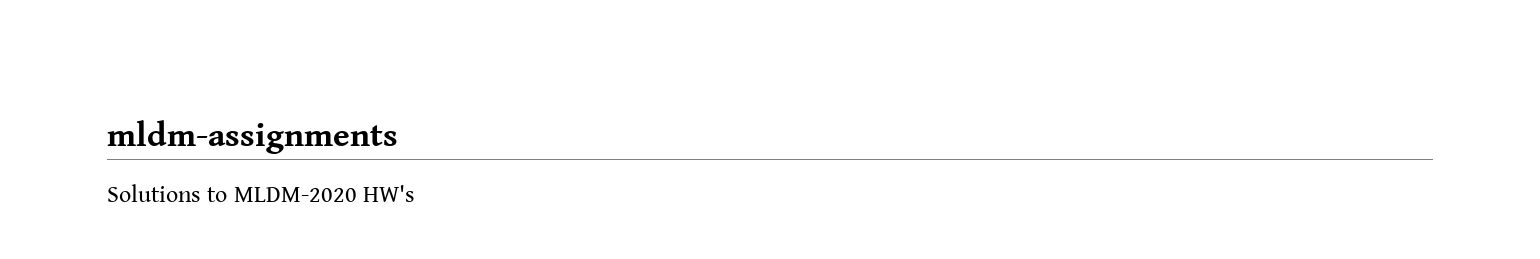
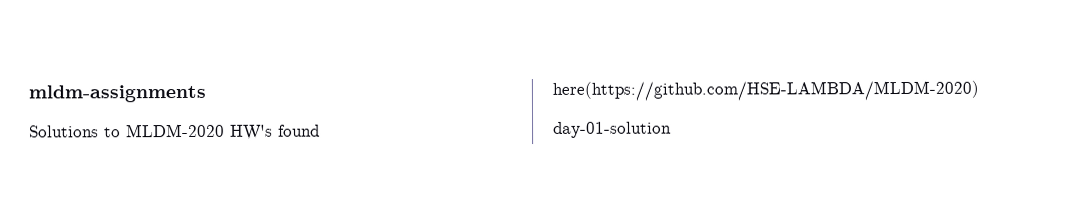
- Solutions to MLDM-2020 HW's
+ Solutions to MLDM-2020 HW's found here(https://github.com/HSE-LAMBDA/MLDM-2020)
+ day-01-solution

